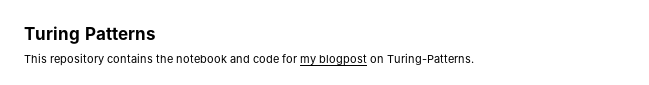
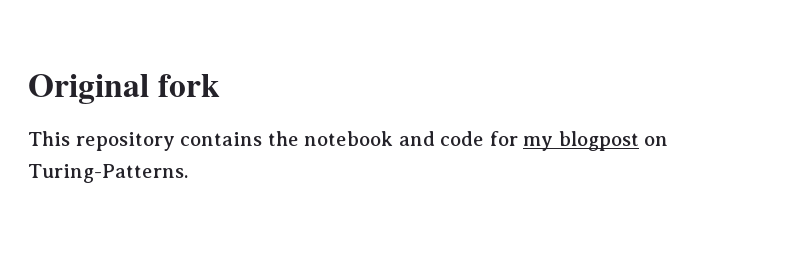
- Turing Patterns
+ Original fork

